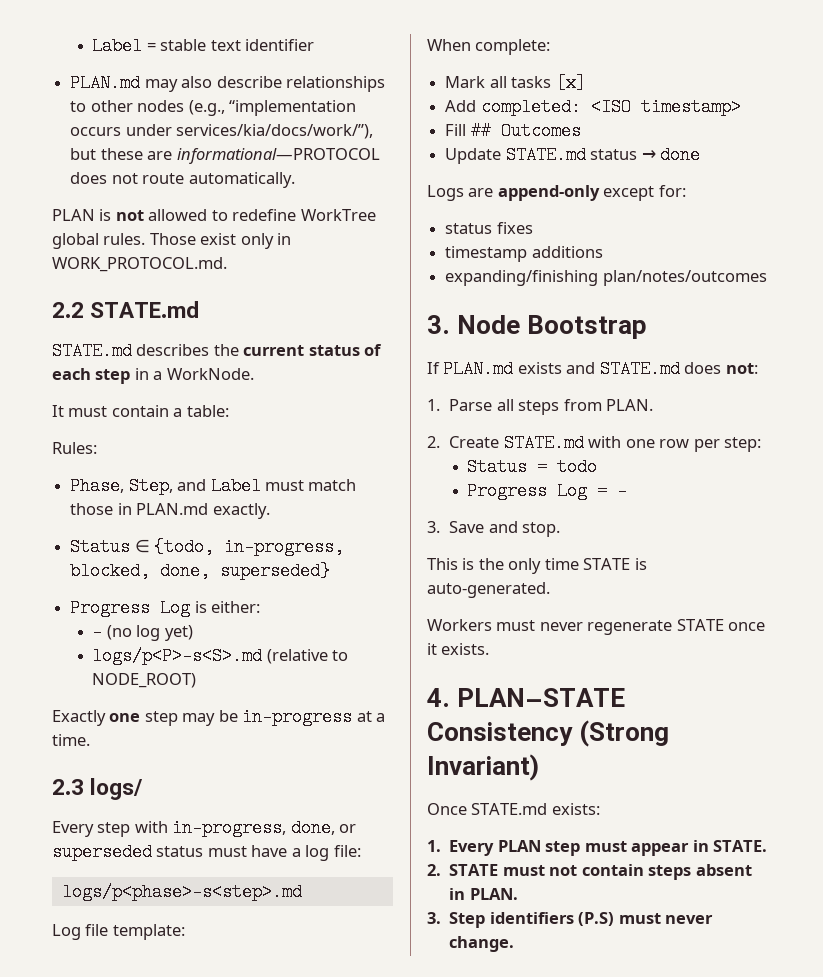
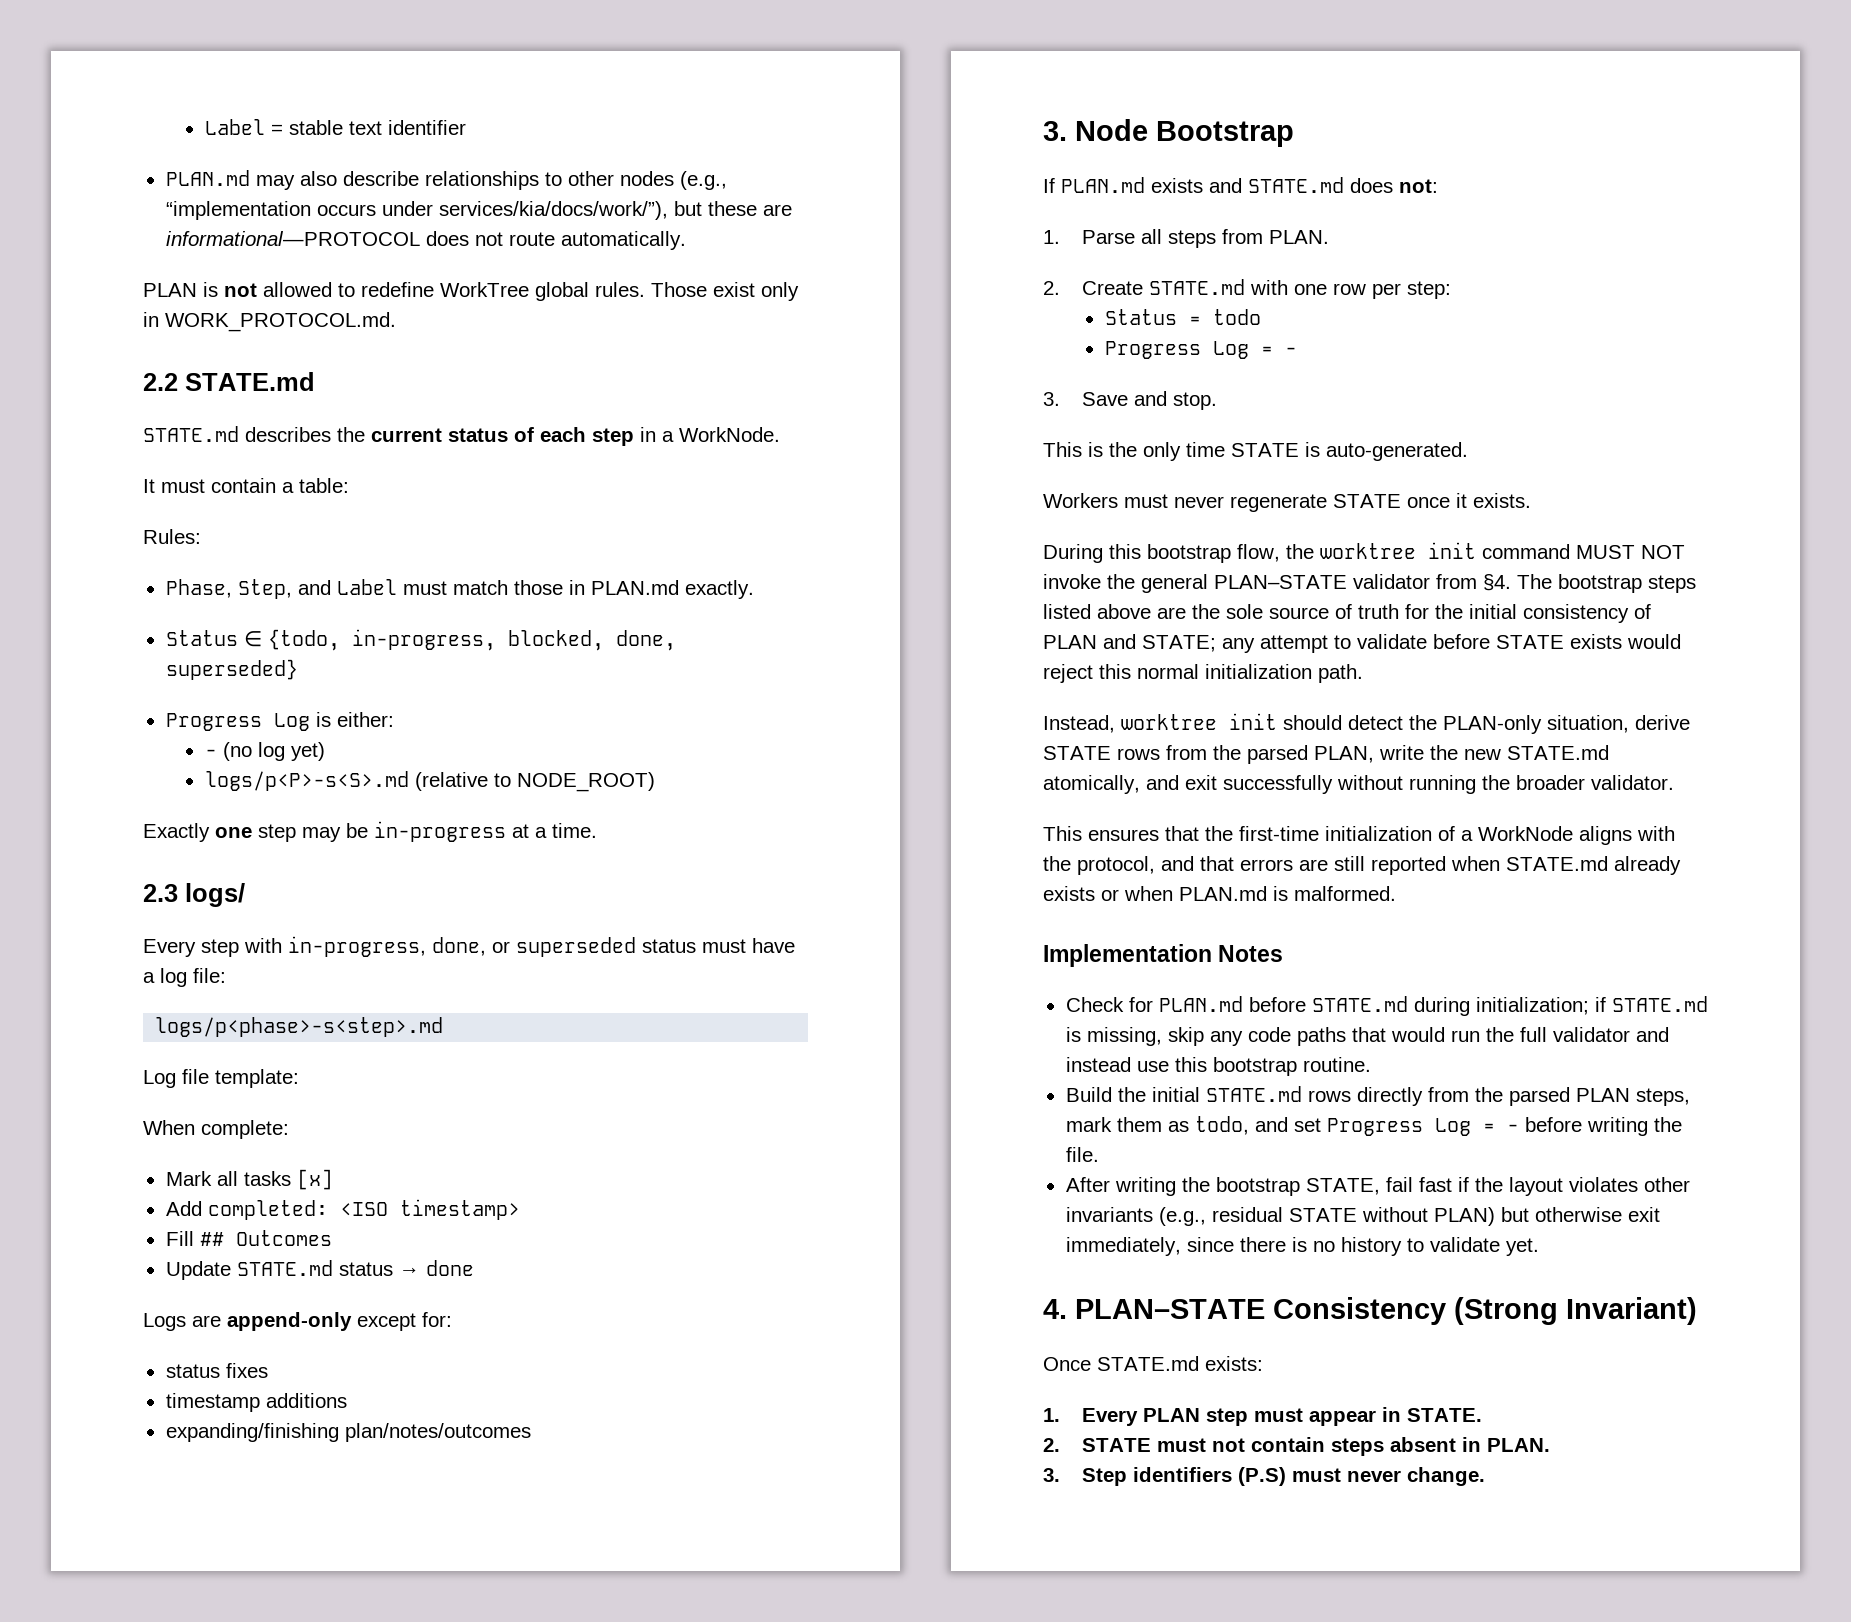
+ During this bootstrap flow, the worktree init command MUST NOT invoke the general PLAN–STATE validator from §4. The bootstrap steps listed above are the sole source of truth for the initial consistency of PLAN and STATE; any attempt to validate before STATE exists would reject this normal initialization path.
+ Instead, worktree init should detect the PLAN-only situation, derive STATE rows from the parsed PLAN, write the new STATE.md atomically, and exit successfully without running the broader validator.
+ This ensures that the first-time initialization of a WorkNode aligns with the protocol, and that errors are still reported when STATE.md already exists or when PLAN.md is malformed.
+ Implementation Notes
+ Check for PLAN.md before STATE.md during initialization; if STATE.md is missing, skip any code paths that would run the full validator and instead use this bootstrap routine.
+ Build the initial STATE.md rows directly from the parsed PLAN steps, mark them as todo, and set Progress Log = - before writing the file.
+ After writing the bootstrap STATE, fail fast if the layout violates other invariants (e.g., residual STATE without PLAN) but otherwise exit immediately, since there is no history to validate yet.

